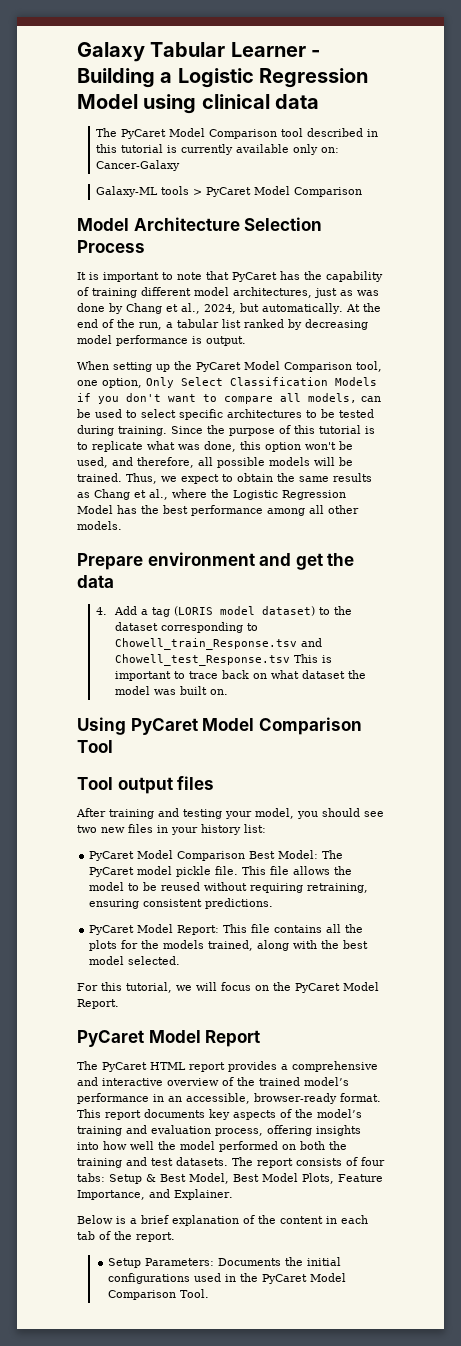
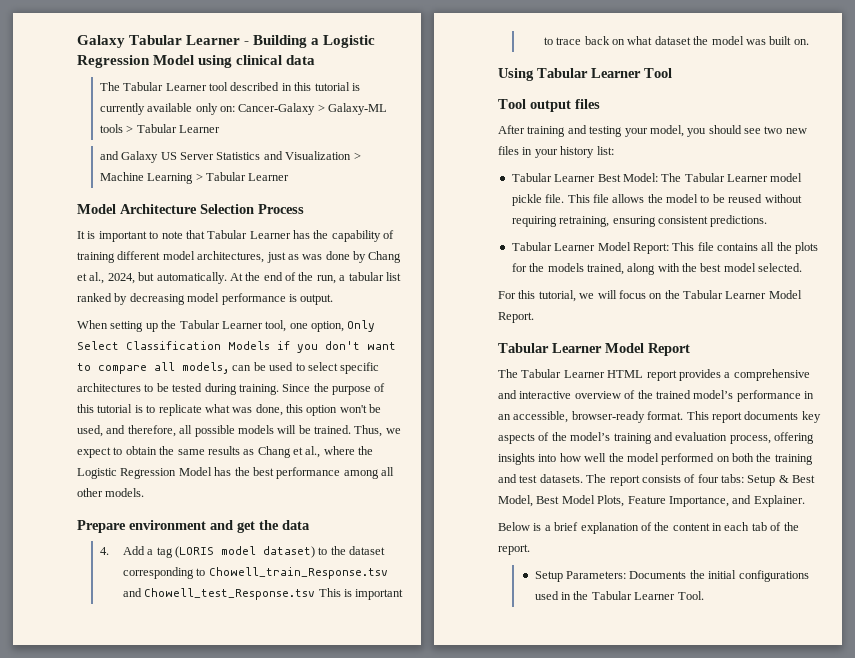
- The PyCaret Model Comparison tool described in this tutorial is currently available only on: Cancer-Galaxy
- Galaxy-ML tools > PyCaret Model Comparison
+ The Tabular Learner tool described in this tutorial is currently available only on: Cancer-Galaxy > Galaxy-ML tools > Tabular Learner
+ and Galaxy US Server Statistics and Visualization > Machine Learning > Tabular Learner
- It is important to note that PyCaret has the capability of training different model architectures, just as was done by Chang et al., 2024, but automatically.
+ It is important to note that Tabular Learner has the capability of training different model architectures, just as was done by Chang et al., 2024, but automatically.
- When setting up the PyCaret Model Comparison tool, one option, Only Select Classification Models if you don't want to compare all models, can be used to select specific architectures to be tested during training.
+ When setting up the Tabular Learner tool, one option, Only Select Classification Models if you don't want to compare all models, can be used to select specific architectures to be tested during training.
- Using PyCaret Model Comparison Tool
+ Using Tabular Learner Tool
- PyCaret Model Comparison Best Model: The PyCaret model pickle file.
+ Tabular Learner Best Model: The Tabular Learner model pickle file.
- PyCaret Model Report: This file contains all the plots for the models trained, along with the best model selected.
+ Tabular Learner Model Report: This file contains all the plots for the models trained, along with the best model selected.
- For this tutorial, we will focus on the PyCaret Model Report.
+ For this tutorial, we will focus on the Tabular Learner Model Report.
- PyCaret Model Report
+ Tabular Learner Model Report
- The PyCaret HTML report provides a comprehensive and interactive overview of the trained model’s performance in an accessible, browser-ready format.
+ The Tabular Learner HTML report provides a comprehensive and interactive overview of the trained model’s performance in an accessible, browser-ready format.
- Setup Parameters: Documents the initial configurations used in the PyCaret Model Comparison Tool.
+ Setup Parameters: Documents the initial configurations used in the Tabular Learner Tool.

